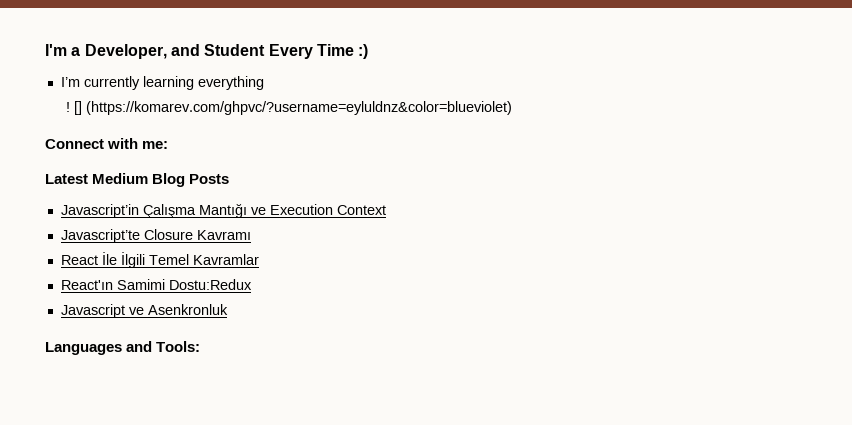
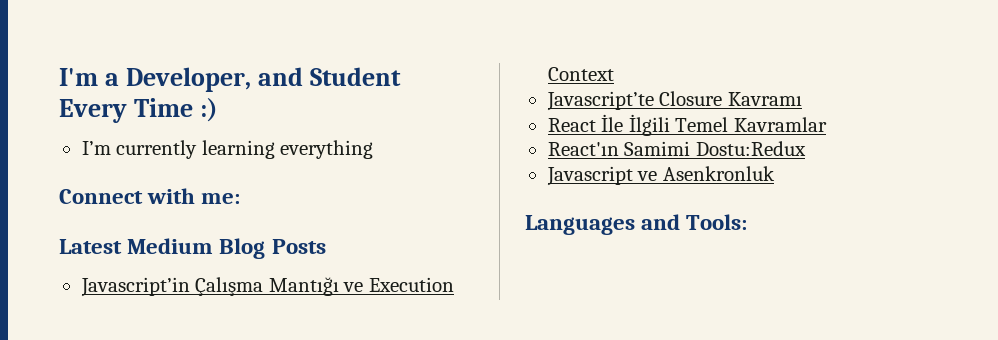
- ! [] (https://komarev.com/ghpvc/?username=eyluldnz&color=blueviolet)

